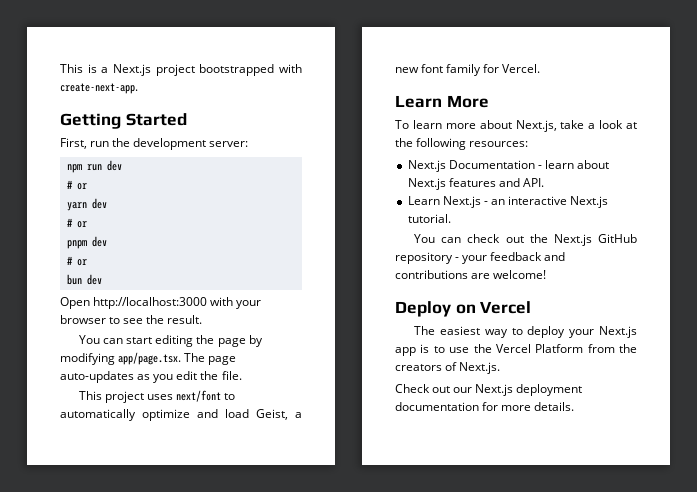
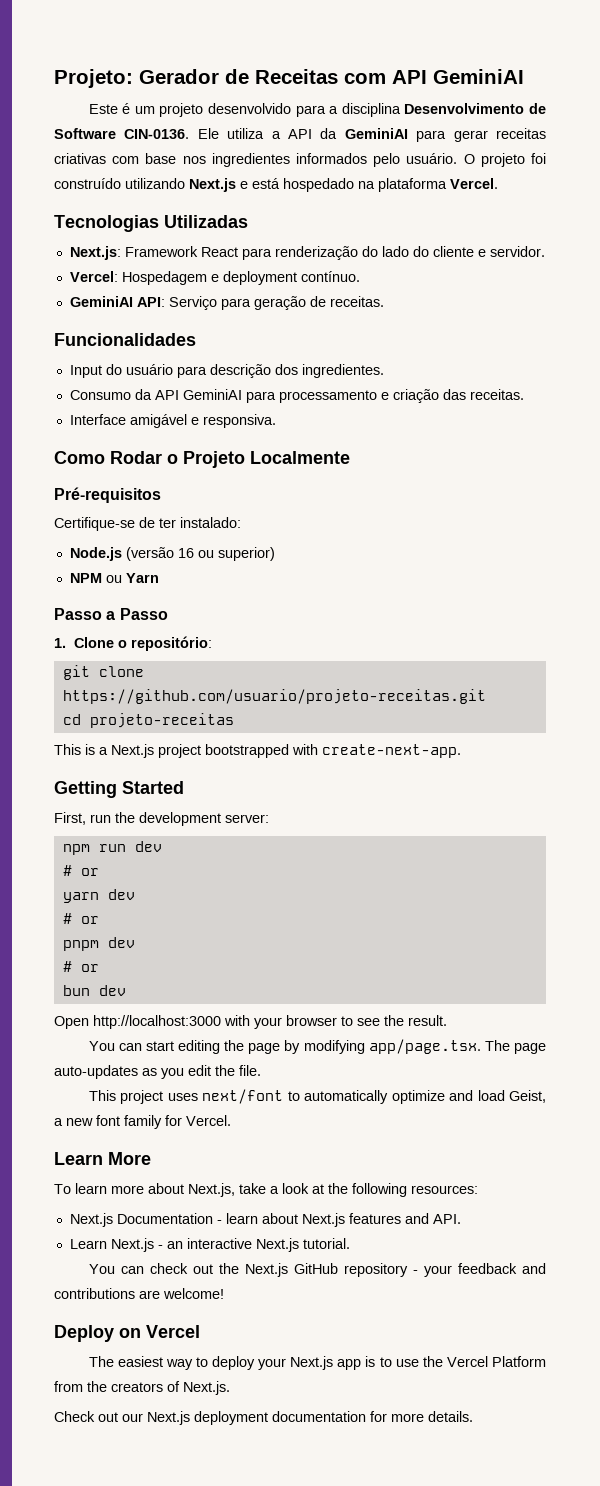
+ Projeto: Gerador de Receitas com API GeminiAI
+ Este é um projeto desenvolvido para a disciplina Desenvolvimento de Software CIN-0136. Ele utiliza a API da GeminiAI para gerar receitas criativas com base nos ingredientes informados pelo usuário. O projeto foi construído utilizando Next.js e está hospedado na plataforma Vercel.
+ Tecnologias Utilizadas
+ Next.js: Framework React para renderização do lado do cliente e servidor.
+ Vercel: Hospedagem e deployment contínuo.
+ GeminiAI API: Serviço para geração de receitas.
+ Funcionalidades
+ Input do usuário para descrição dos ingredientes.
+ Consumo da API GeminiAI para processamento e criação das receitas.
+ Interface amigável e responsiva.
+ Como Rodar o Projeto Localmente
+ Pré-requisitos
+ Certifique-se de ter instalado:
+ Node.js (versão 16 ou superior)
+ NPM ou Yarn
+ Passo a Passo
+ 1. Clone o repositório:
+ git clone https://github.com/usuario/projeto-receitas.git
+ cd projeto-receitas

